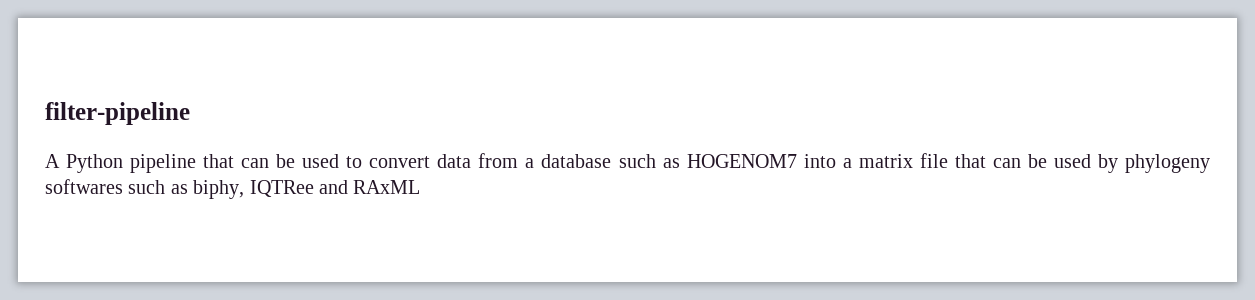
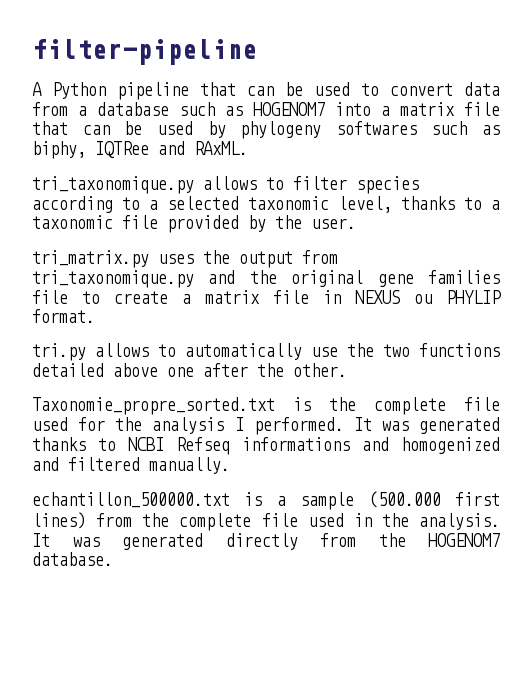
- A Python pipeline that can be used to convert data from a database such as HOGENOM7 into a matrix file that can be used by phylogeny softwares such as biphy, IQTRee and RAxML
+ A Python pipeline that can be used to convert data from a database such as HOGENOM7 into a matrix file that can be used by phylogeny softwares such as biphy, IQTRee and RAxML.
+ tri_taxonomique.py allows to filter species according to a selected taxonomic level, thanks to a taxonomic file provided by the user.
+ tri_matrix.py uses the output from tri_taxonomique.py and the original gene families file to create a matrix file in NEXUS ou PHYLIP format.
+ tri.py allows to automatically use the two functions detailed above one after the other.
+ Taxonomie_propre_sorted.txt is the complete file used for the analysis I performed. It was generated thanks to NCBI Refseq informations and homogenized and filtered manually.
+ echantillon_500000.txt is a sample (500.000 first lines) from the complete file used in the analysis. It was generated directly from the HOGENOM7 database.

